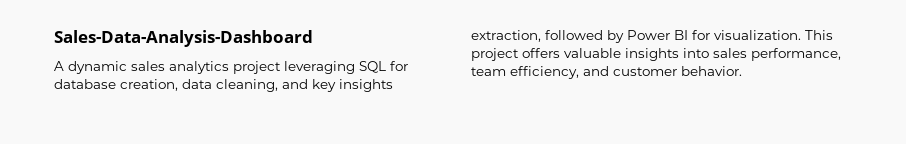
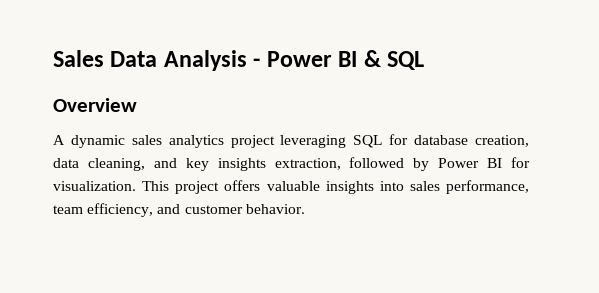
- Sales-Data-Analysis-Dashboard
+ Sales Data Analysis - Power BI & SQL
+ Overview

